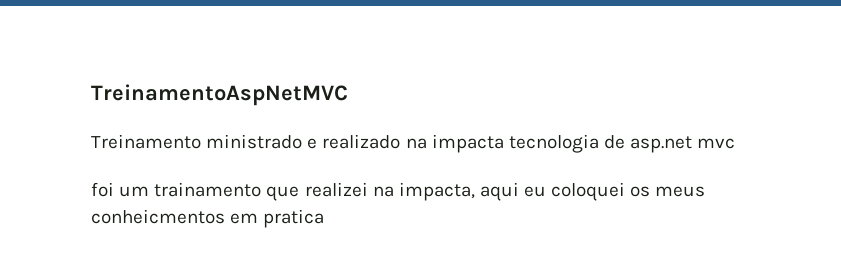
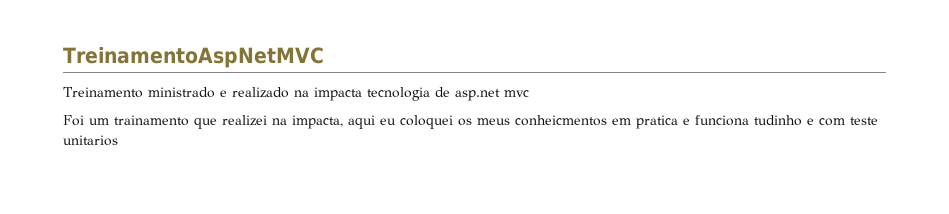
- foi um trainamento que realizei na impacta, aqui eu coloquei os meus conheicmentos em pratica
+ Foi um trainamento que realizei na impacta, aqui eu coloquei os meus conheicmentos em pratica e funciona tudinho e com teste unitarios

